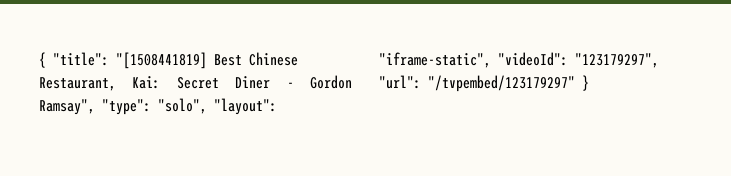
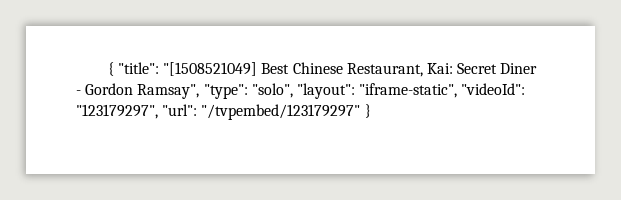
- { "title": "[1508441819] Best Chinese Restaurant, Kai: Secret Diner - Gordon Ramsay", "type": "solo", "layout": "iframe-static", "videoId": "123179297", "url": "/tvpembed/123179297" }
+ { "title": "[1508521049] Best Chinese Restaurant, Kai: Secret Diner - Gordon Ramsay", "type": "solo", "layout": "iframe-static", "videoId": "123179297", "url": "/tvpembed/123179297" }

